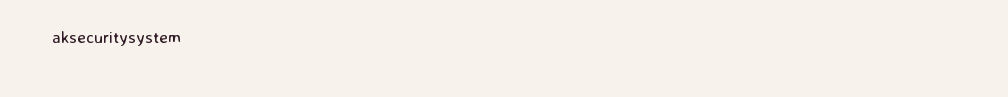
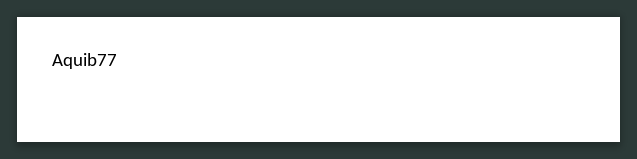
- aksecuritysystem
+ Aquib77

